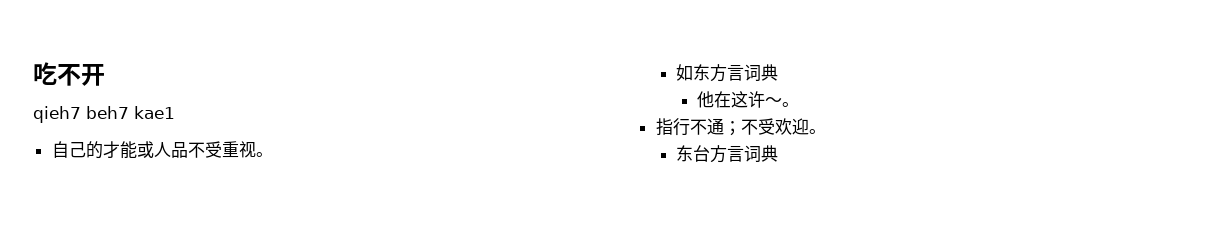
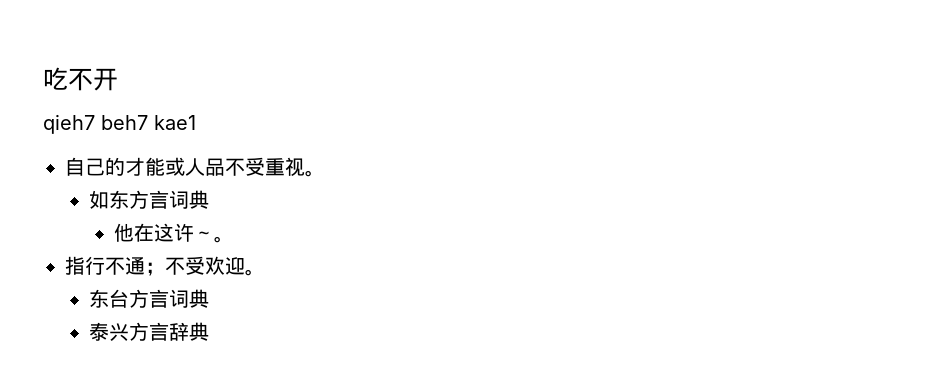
+ 泰兴方言辞典

